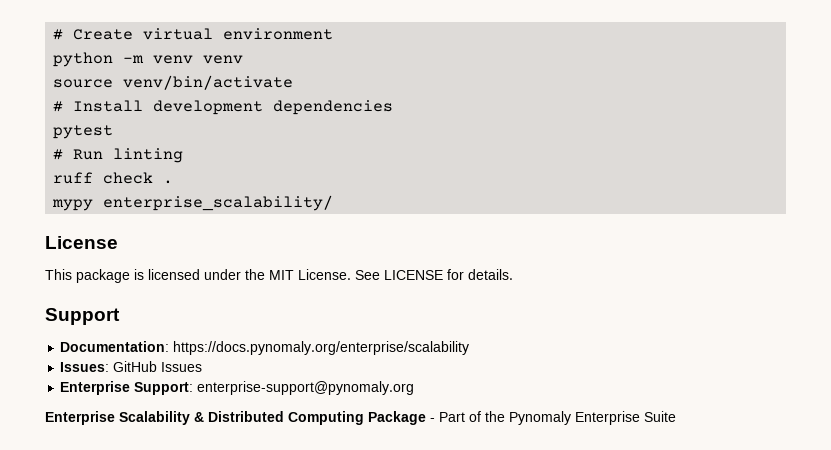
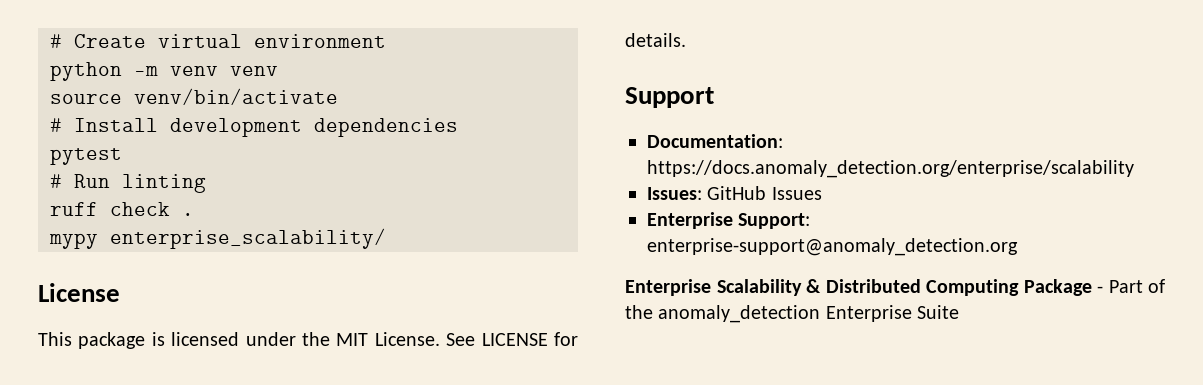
- Documentation: https://docs.pynomaly.org/enterprise/scalability
+ Documentation: https://docs.anomaly_detection.org/enterprise/scalability
- Enterprise Support: enterprise-support@pynomaly.org
+ Enterprise Support: enterprise-support@anomaly_detection.org
- Enterprise Scalability & Distributed Computing Package - Part of the Pynomaly Enterprise Suite
+ Enterprise Scalability & Distributed Computing Package - Part of the anomaly_detection Enterprise Suite

